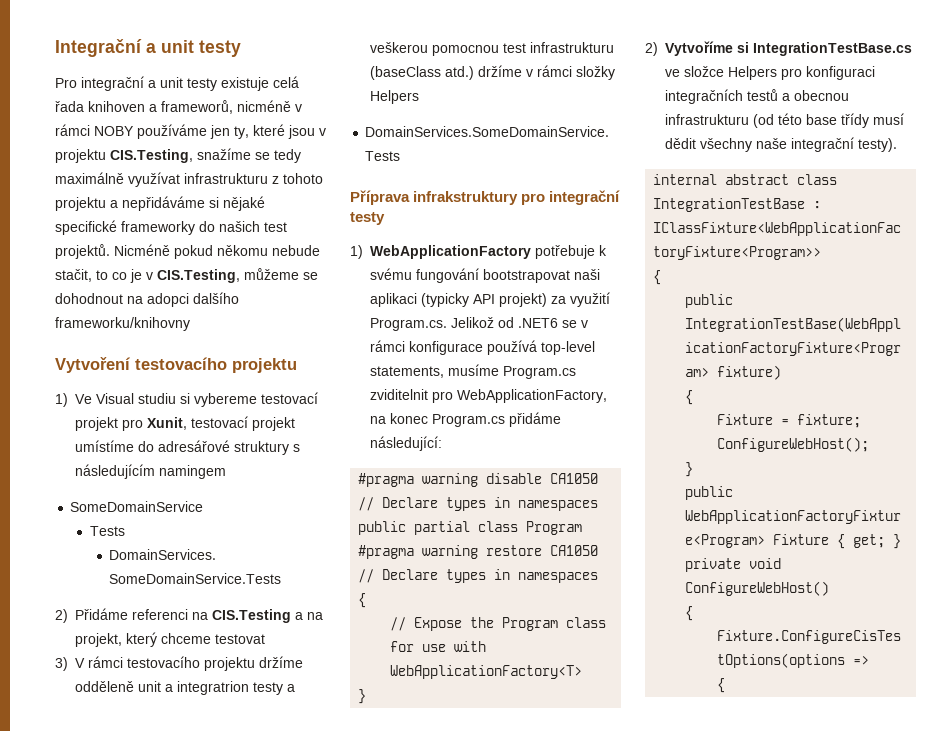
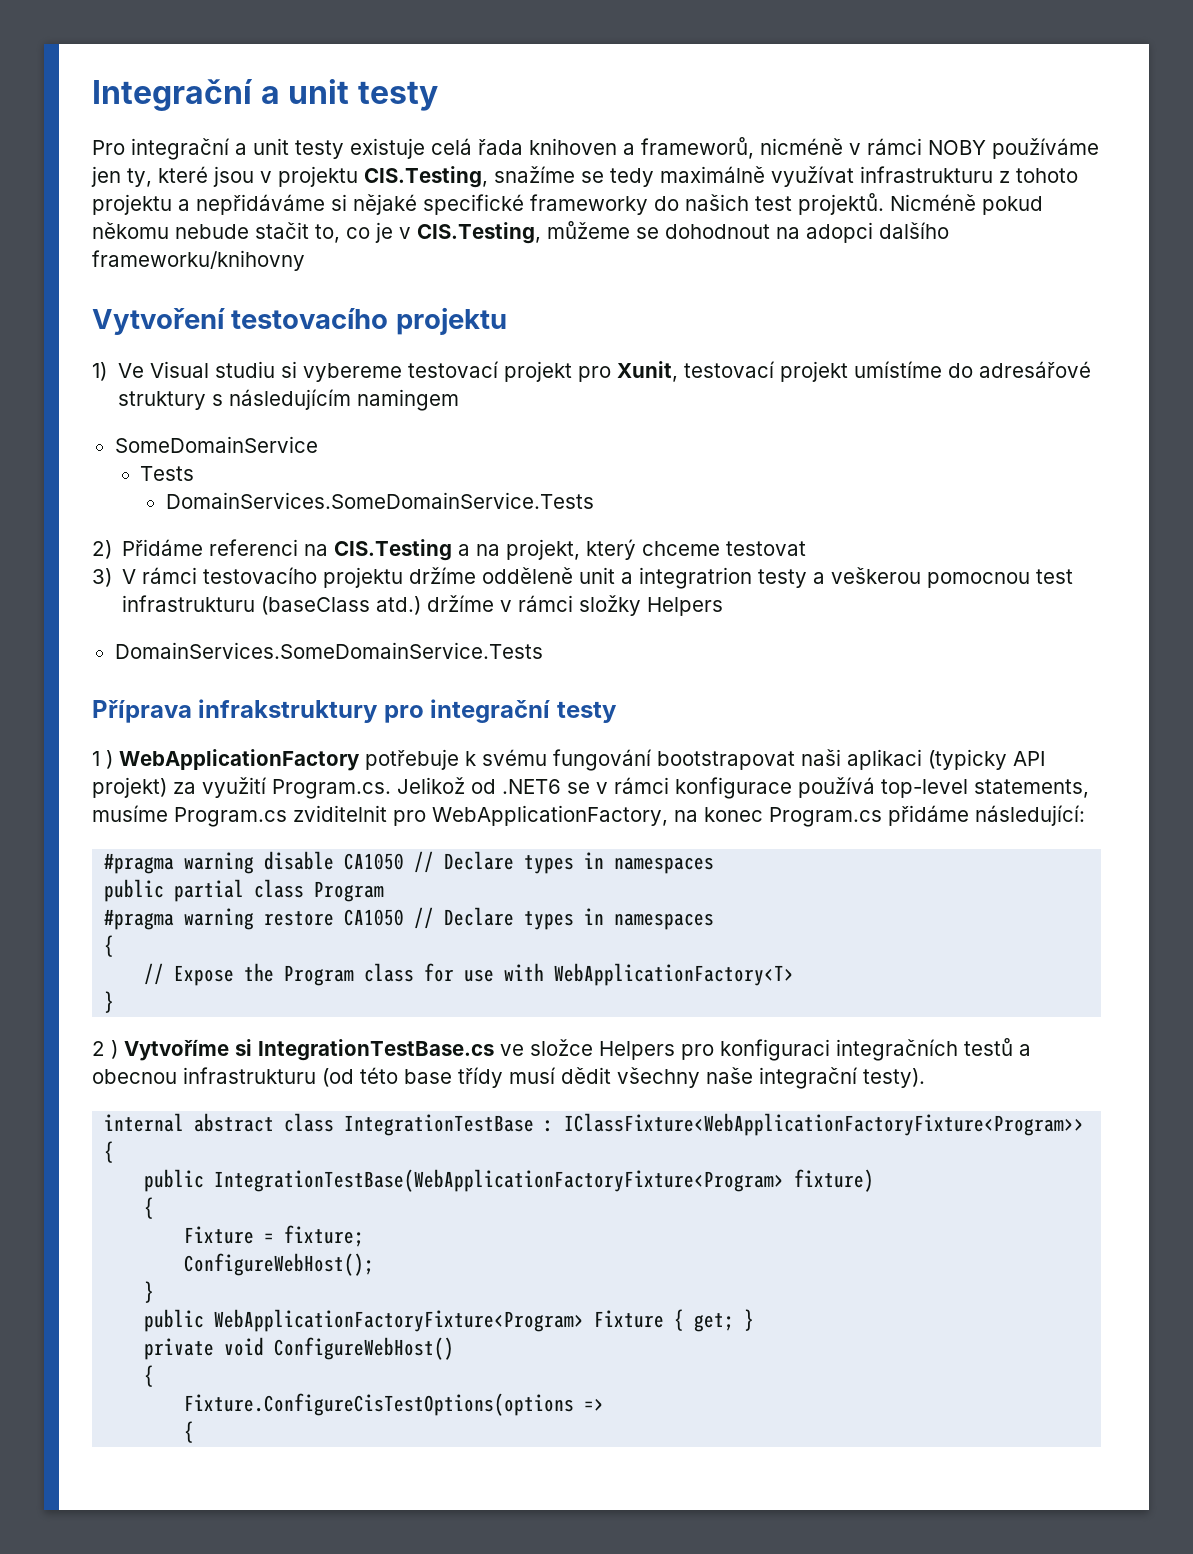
- Nicméně pokud někomu nebude stačit, to co je v CIS.Testing, můžeme se dohodnout na adopci dalšího frameworku/knihovny
+ Nicméně pokud někomu nebude stačit to, co je v CIS.Testing, můžeme se dohodnout na adopci dalšího frameworku/knihovny
- 1) WebApplicationFactory potřebuje k svému fungování bootstrapovat naši aplikaci (typicky API projekt) za využití Program.cs. Jelikož od .NET6 se v rámci konfigurace používá top-level statements, musíme Program.cs zviditelnit pro WebApplicationFactory, na konec Program.cs přidáme následující:
+ 1 ) WebApplicationFactory potřebuje k svému fungování bootstrapovat naši aplikaci (typicky API projekt) za využití Program.cs. Jelikož od .NET6 se v rámci konfigurace používá top-level statements, musíme Program.cs zviditelnit pro WebApplicationFactory, na konec Program.cs přidáme následující:
- 2) Vytvoříme si IntegrationTestBase.cs ve složce Helpers pro konfiguraci integračních testů a obecnou infrastrukturu (od této base třídy musí dědit všechny naše integrační testy).
+ 2 ) Vytvoříme si IntegrationTestBase.cs ve složce Helpers pro konfiguraci integračních testů a obecnou infrastrukturu (od této base třídy musí dědit všechny naše integrační testy).

